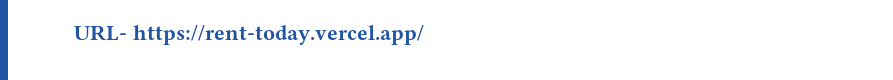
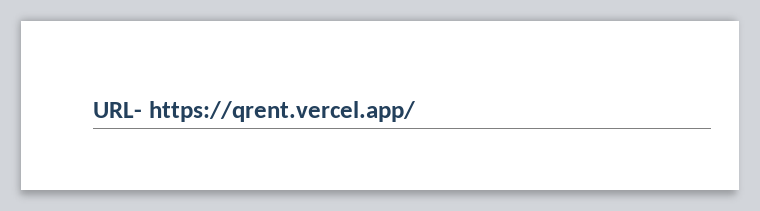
- URL- https://rent-today.vercel.app/
+ URL- https://qrent.vercel.app/

